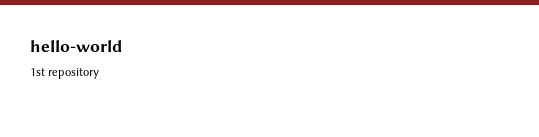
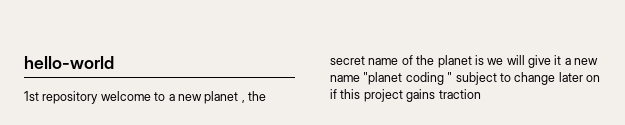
- 1st repository
+ 1st repository welcome to a new planet , the secret name of the planet is we will give it a new name "planet coding " subject to change later on if this project gains traction

